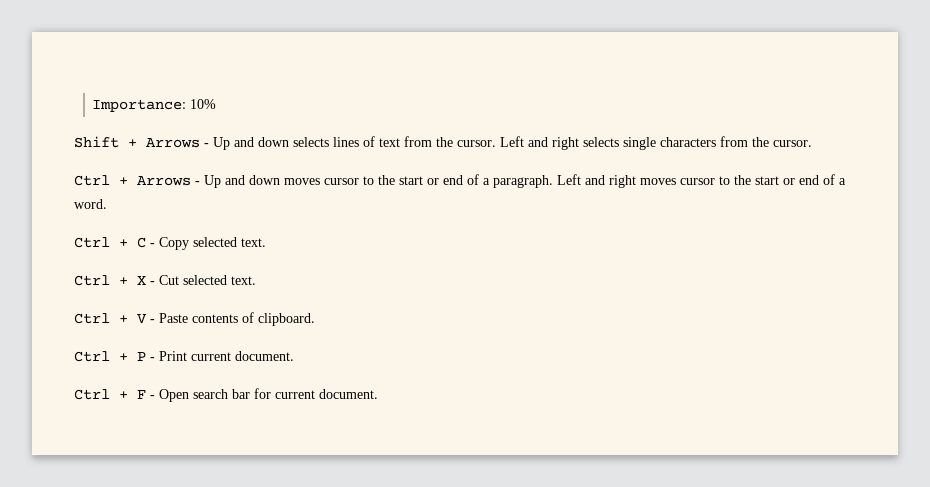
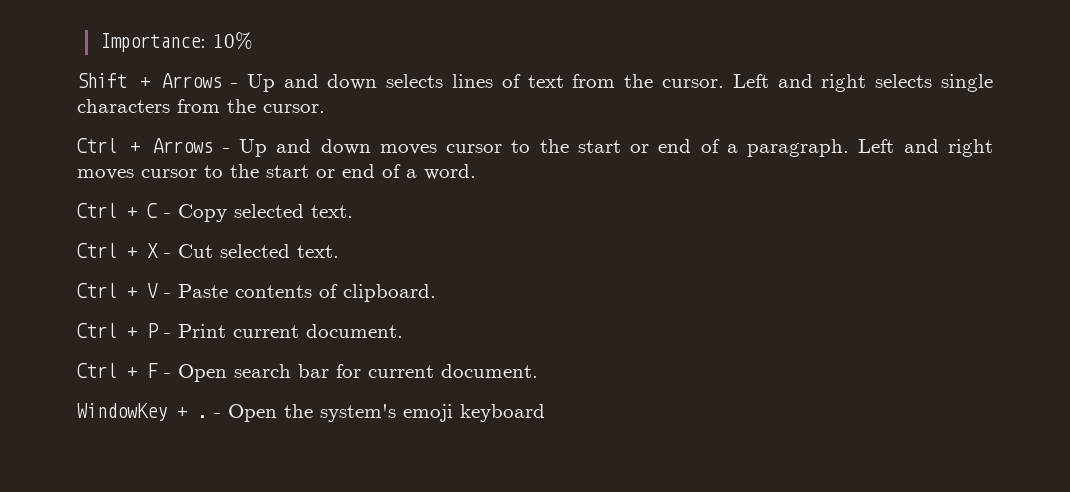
+ WindowKey + . - Open the system's emoji keyboard

